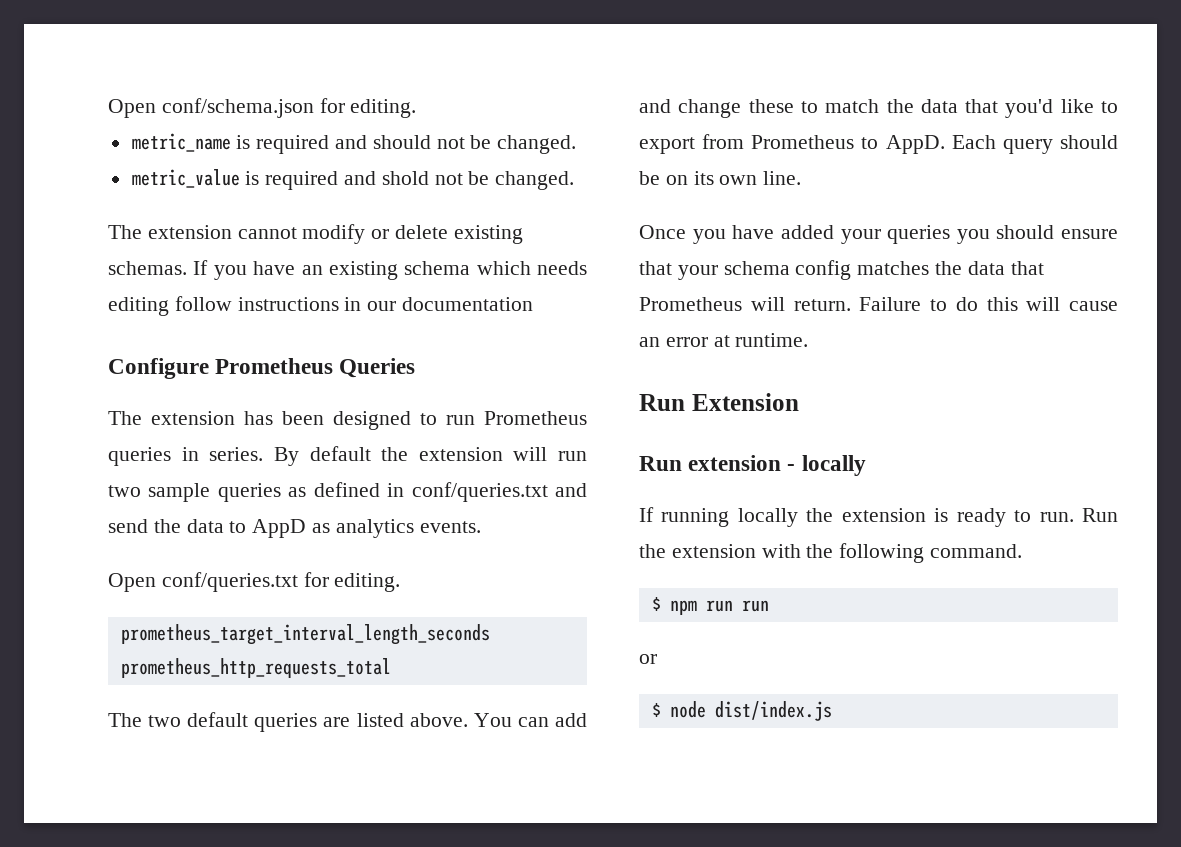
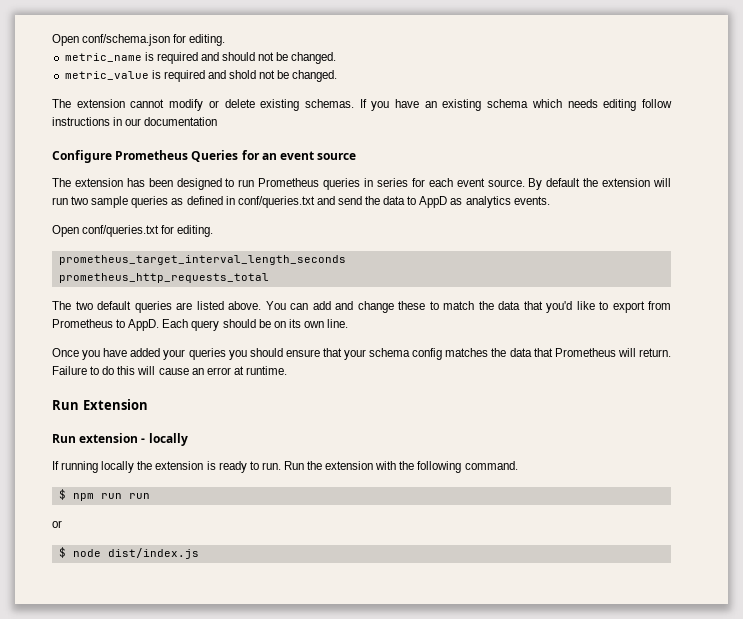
- Configure Prometheus Queries
+ Configure Prometheus Queries for an event source
- The extension has been designed to run Prometheus queries in series.
+ The extension has been designed to run Prometheus queries in series for each event source.

